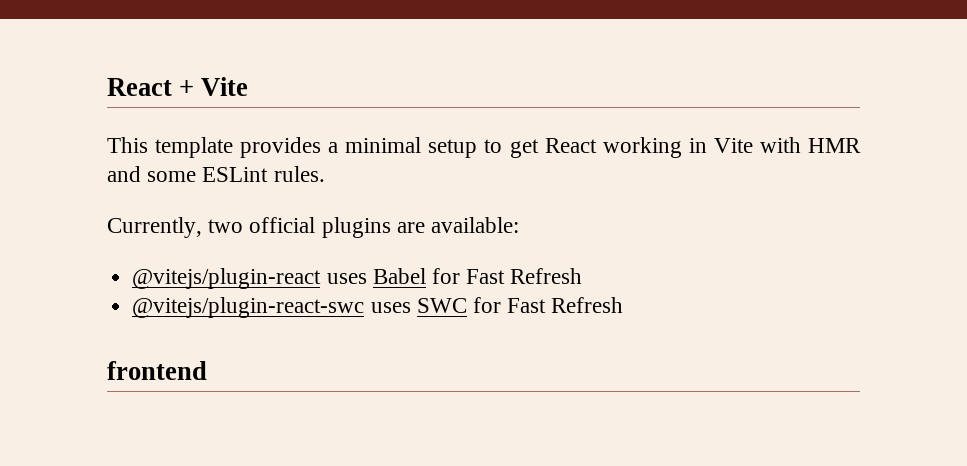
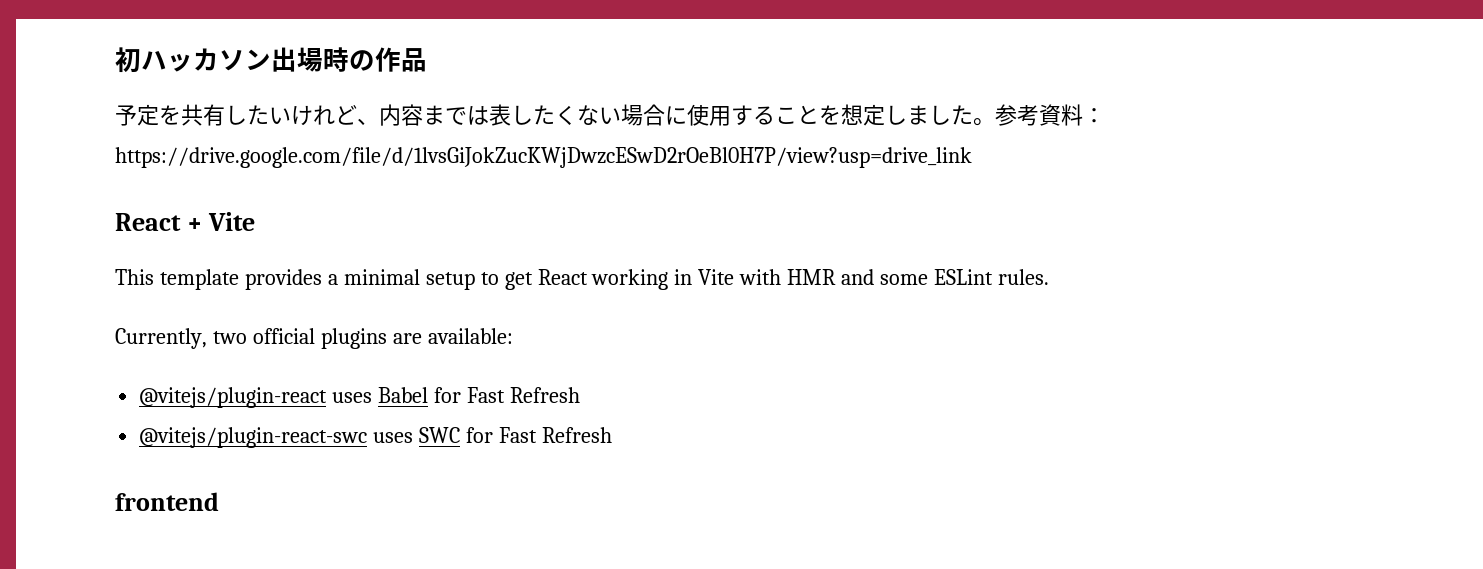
+ 初ハッカソン出場時の作品
+ 予定を共有したいけれど、内容までは表したくない場合に使用することを想定しました。参考資料：https://drive.google.com/file/d/1lvsGiJokZucKWjDwzcESwD2rOeBl0H7P/view?usp=drive_link

